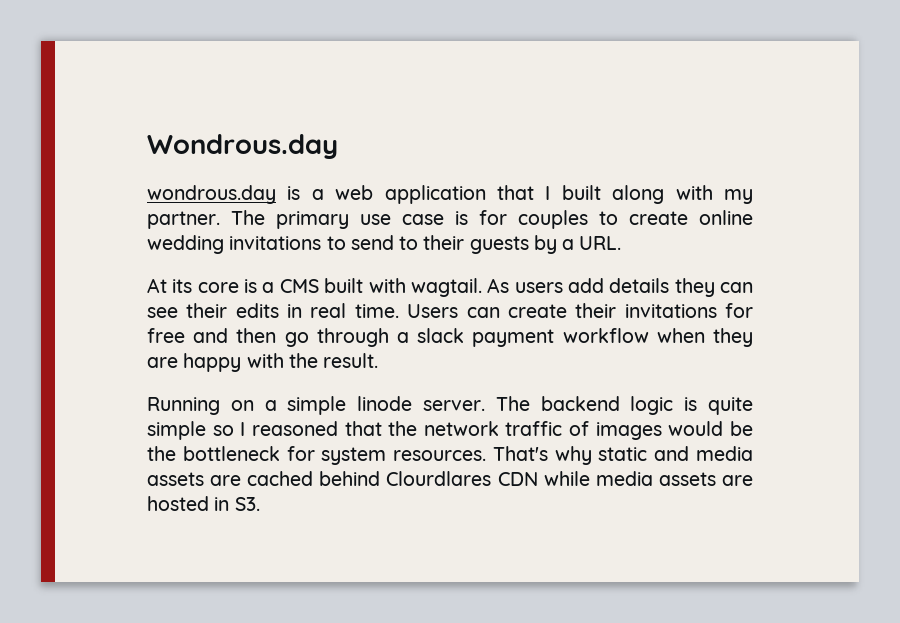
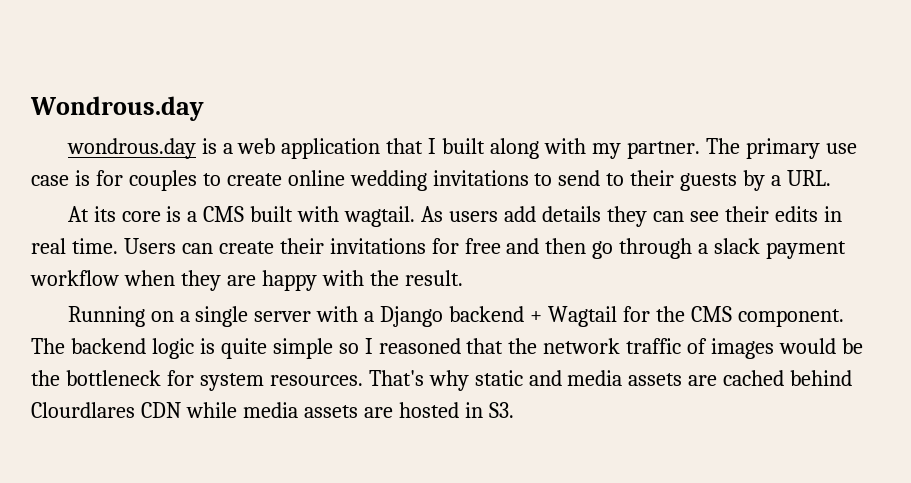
- Running on a simple linode server.
+ Running on a single server with a Django backend + Wagtail for the CMS component.

